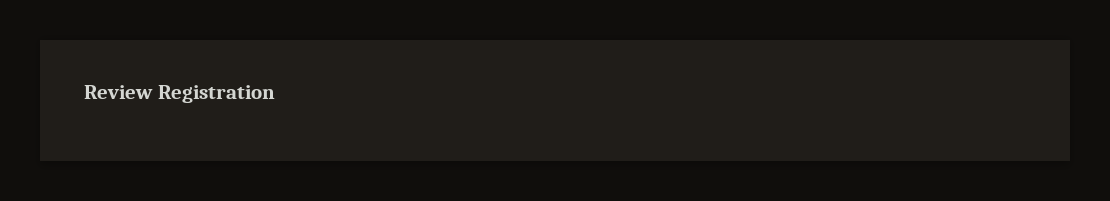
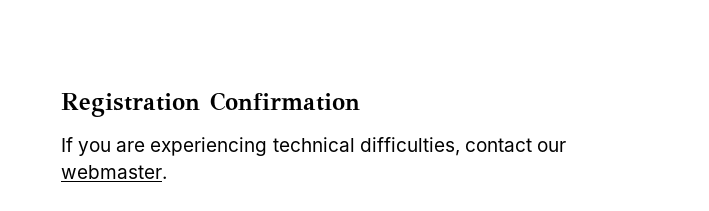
- Review Registration
+ Registration Confirmation
+ If you are experiencing technical difficulties, contact our webmaster.

